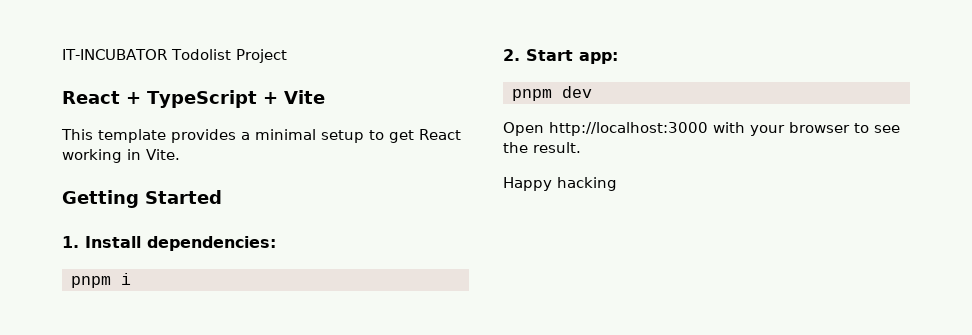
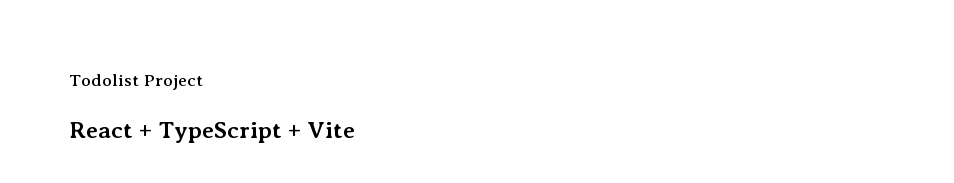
- IT-INCUBATOR Todolist Project
+ Todolist Project
- This template provides a minimal setup to get React working in Vite.
- Getting Started
- 1. Install dependencies:
- pnpm i
- 2. Start app:
- pnpm dev
- Open http://localhost:3000 with your browser to see the result.
- Happy hacking

